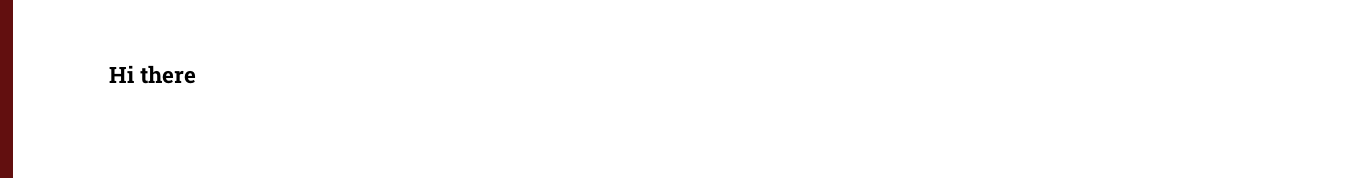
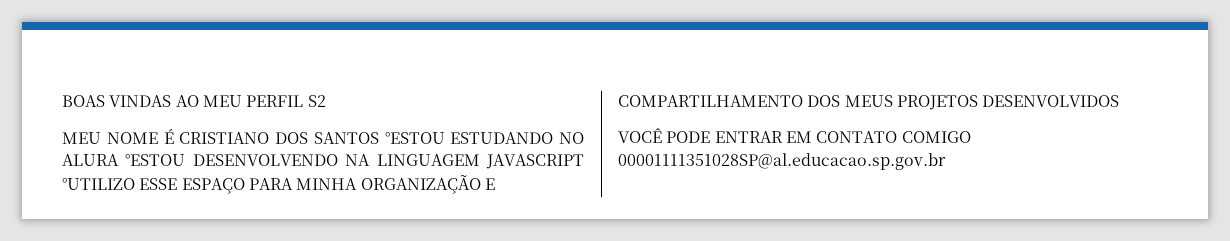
- Hi there
+ BOAS VINDAS AO MEU PERFIL S2
+ MEU NOME É CRISTIANO DOS SANTOS °ESTOU ESTUDANDO NO ALURA °ESTOU DESENVOLVENDO NA LINGUAGEM JAVASCRIPT °UTILIZO ESSE ESPAÇO PARA MINHA ORGANIZAÇÃO E COMPARTILHAMENTO DOS MEUS PROJETOS DESENVOLVIDOS
+ VOCÊ PODE ENTRAR EM CONTATO COMIGO 00001111351028SP@al.educacao.sp.gov.br

